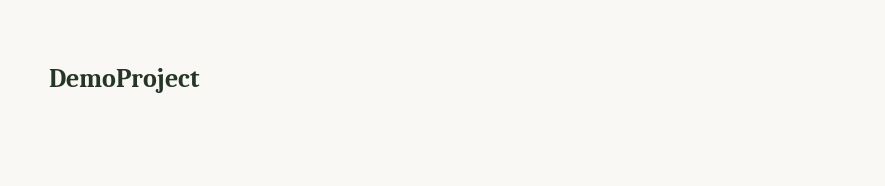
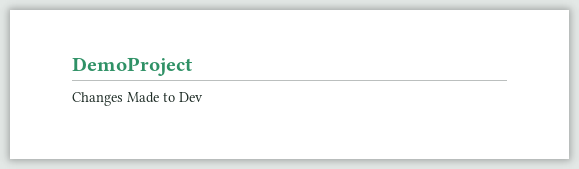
+ Changes Made to Dev

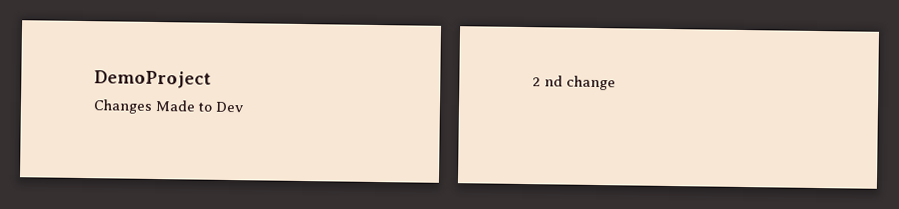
+ 2 nd change

